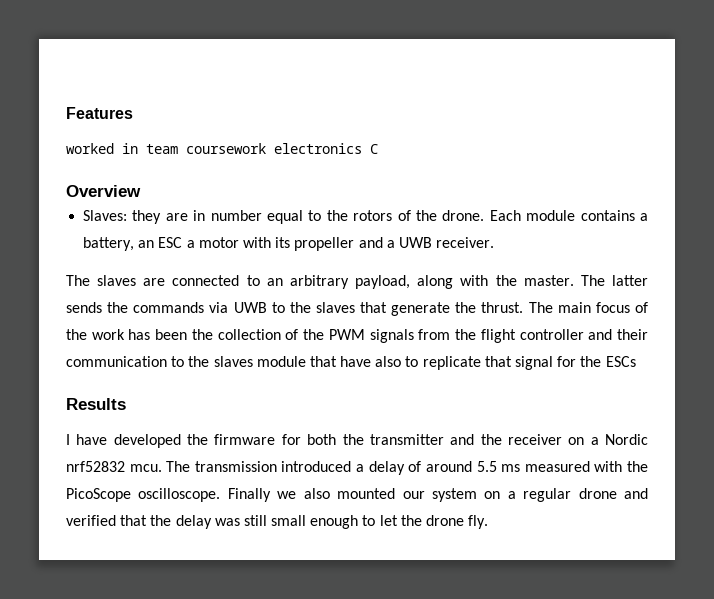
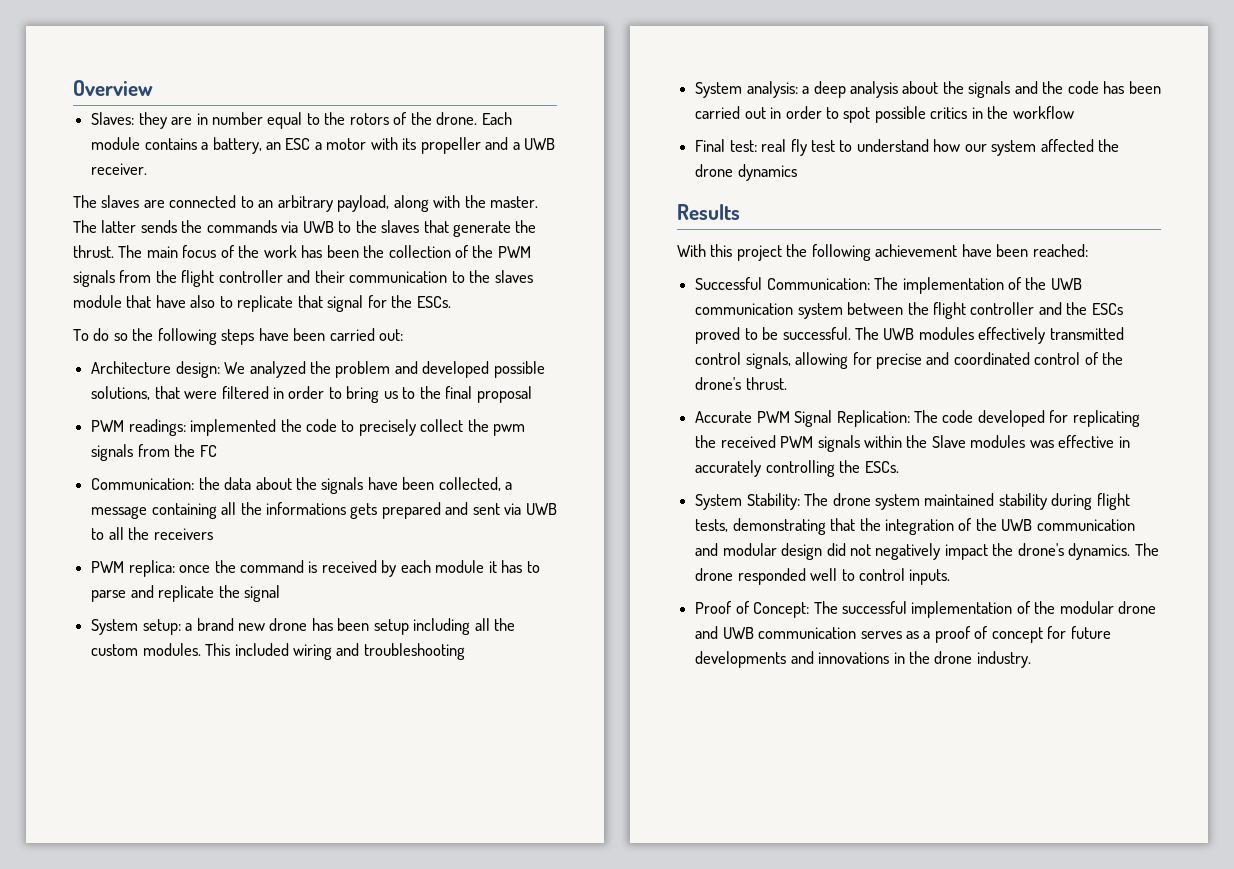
- Features
- worked in team coursework electronics C
- The main focus of the work has been the collection of the PWM signals from the flight controller and their communication to the slaves module that have also to replicate that signal for the ESCs
+ The main focus of the work has been the collection of the PWM signals from the flight controller and their communication to the slaves module that have also to replicate that signal for the ESCs.
+ To do so the following steps have been carried out:
+ Architecture design: We analyzed the problem and developed possible solutions, that were filtered in order to bring us to the final proposal
+ PWM readings: implemented the code to precisely collect the pwm signals from the FC
+ Communication: the data about the signals have been collected, a message containing all the informations gets prepared and sent via UWB to all the receivers
+ PWM replica: once the command is received by each module it has to parse and replicate the signal
+ System setup: a brand new drone has been setup including all the custom modules. This included wiring and troubleshooting
+ System analysis: a deep analysis about the signals and the code has been carried out in order to spot possible critics in the workflow
+ Final test: real fly test to understand how our system affected the drone dynamics
  Results
- I have developed the firmware for both the transmitter and the receiver on a Nordic nrf52832 mcu. The transmission introduced a delay of around 5.5 ms measured with the PicoScope oscilloscope. Finally we also mounted our system on a regular drone and verified that the delay was still small enough to let the drone fly.
+ With this project the following achievement have been reached:
+ Successful Communication: The implementation of the UWB communication system between the flight controller and the ESCs proved to be successful. The UWB modules effectively transmitted control signals, allowing for precise and coordinated control of the drone's thrust.
+ Accurate PWM Signal Replication: The code developed for replicating the received PWM signals within the Slave modules was effective in accurately controlling the ESCs.
+ System Stability: The drone system maintained stability during flight tests, demonstrating that the integration of the UWB communication and modular design did not negatively impact the drone's dynamics. The drone responded well to control inputs.
+ Proof of Concept: The successful implementation of the modular drone and UWB communication serves as a proof of concept for future developments and innovations in the drone industry.

